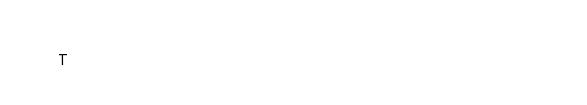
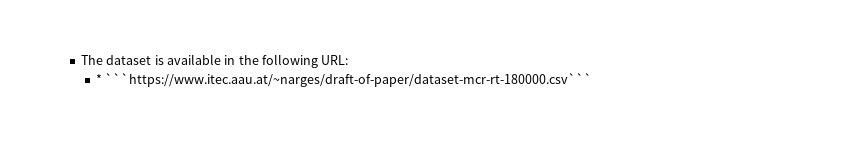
- T
+ The dataset is available in the following URL:
+ * ```https://www.itec.aau.at/~narges/draft-of-paper/dataset-mcr-rt-180000.csv```

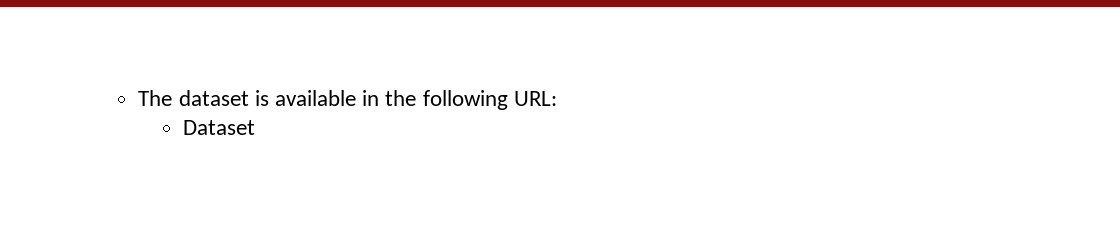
- * ```https://www.itec.aau.at/~narges/draft-of-paper/dataset-mcr-rt-180000.csv```
+ Dataset

